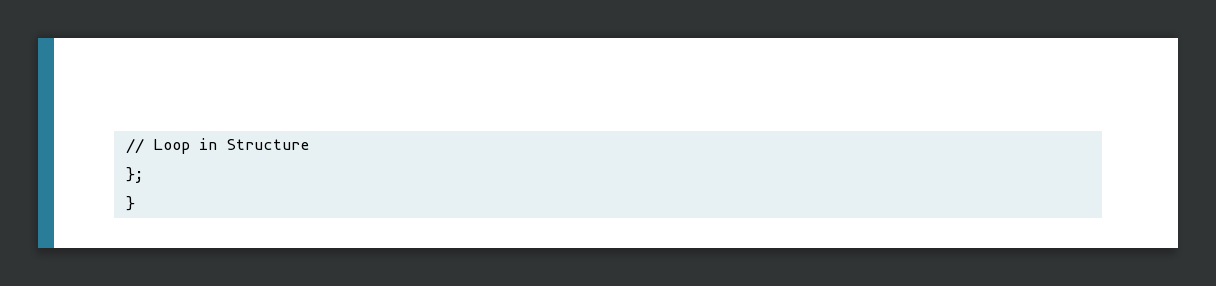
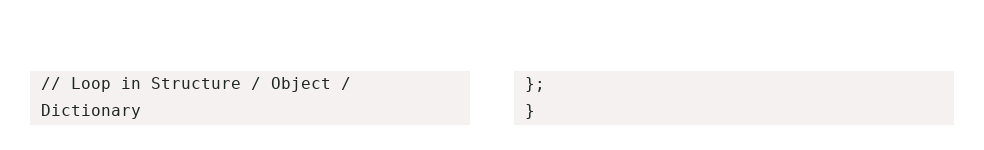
- // Loop in Structure
+ // Loop in Structure / Object / Dictionary

